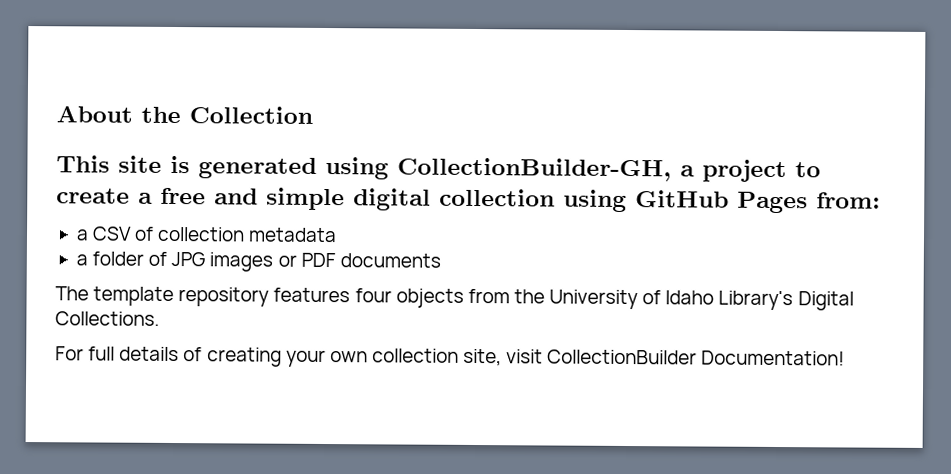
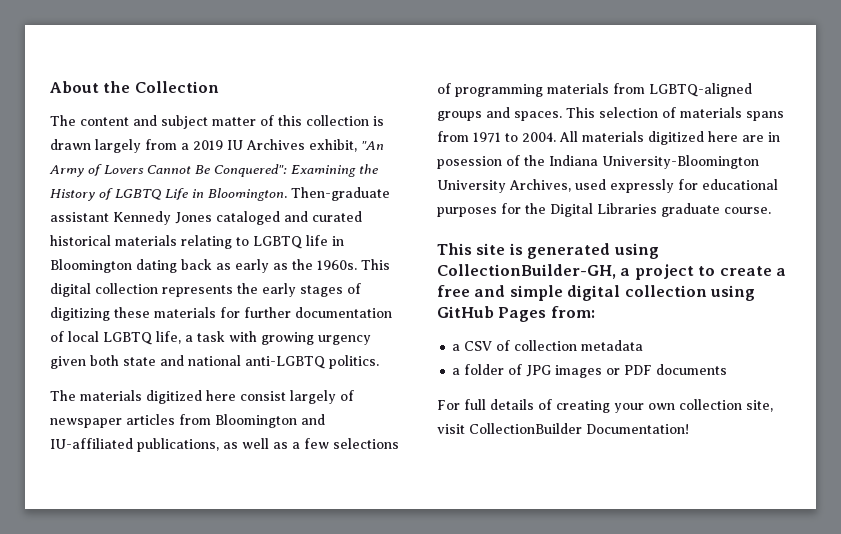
+ The content and subject matter of this collection is drawn largely from a 2019 IU Archives exhibit, "An Army of Lovers Cannot Be Conquered": Examining the History of LGBTQ Life in Bloomington. Then-graduate assistant Kennedy Jones cataloged and curated historical materials relating to LGBTQ life in Bloomington dating back as early as the 1960s. This digital collection represents the early stages of digitizing these materials for further documentation of local LGBTQ life, a task with growing urgency given both state and national anti-LGBTQ politics.
+ The materials digitized here consist largely of newspaper articles from Bloomington and IU-affiliated publications, as well as a few selections of programming materials from LGBTQ-aligned groups and spaces. This selection of materials spans from 1971 to 2004. All materials digitized here are in posession of the Indiana University-Bloomington University Archives, used expressly for educational purposes for the Digital Libraries graduate course.
- The template repository features four objects from the University of Idaho Library's Digital Collections.

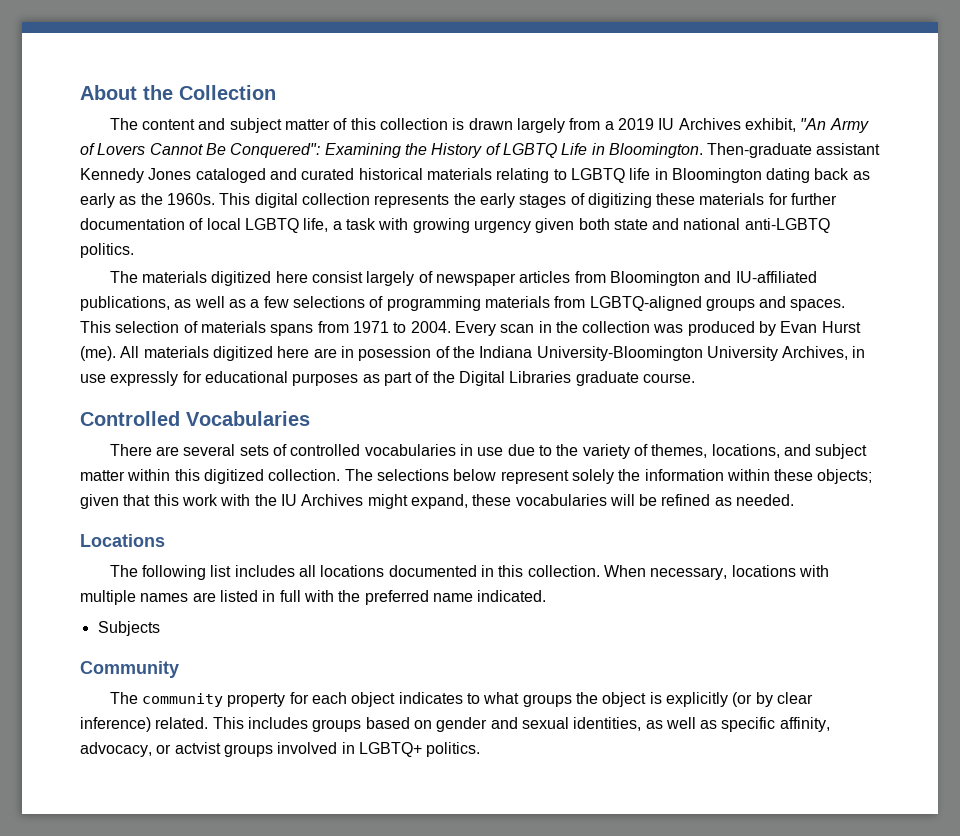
+ Every scan in the collection was produced by Evan Hurst (me).
- All materials digitized here are in posession of the Indiana University-Bloomington University Archives, used expressly for educational purposes for the Digital Libraries graduate course.
+ All materials digitized here are in posession of the Indiana University-Bloomington University Archives, in use expressly for educational purposes as part of the Digital Libraries graduate course.
- This site is generated using CollectionBuilder-GH, a project to create a free and simple digital collection using GitHub Pages from:
- a CSV of collection metadata
- a folder of JPG images or PDF documents
- For full details of creating your own collection site, visit CollectionBuilder Documentation!
+ Controlled Vocabularies
+ There are several sets of controlled vocabularies in use due to the variety of themes, locations, and subject matter within this digitized collection. The selections below represent solely the information within these objects; given that this work with the IU Archives might expand, these vocabularies will be refined as needed.
+ Locations
+ The following list includes all locations documented in this collection. When necessary, locations with multiple names are listed in full with the preferred name indicated.
+ Subjects
+ Community
+ The community property for each object indicates to what groups the object is explicitly (or by clear inference) related. This includes groups based on gender and sexual identities, as well as specific affinity, advocacy, or actvist groups involved in LGBTQ+ politics.

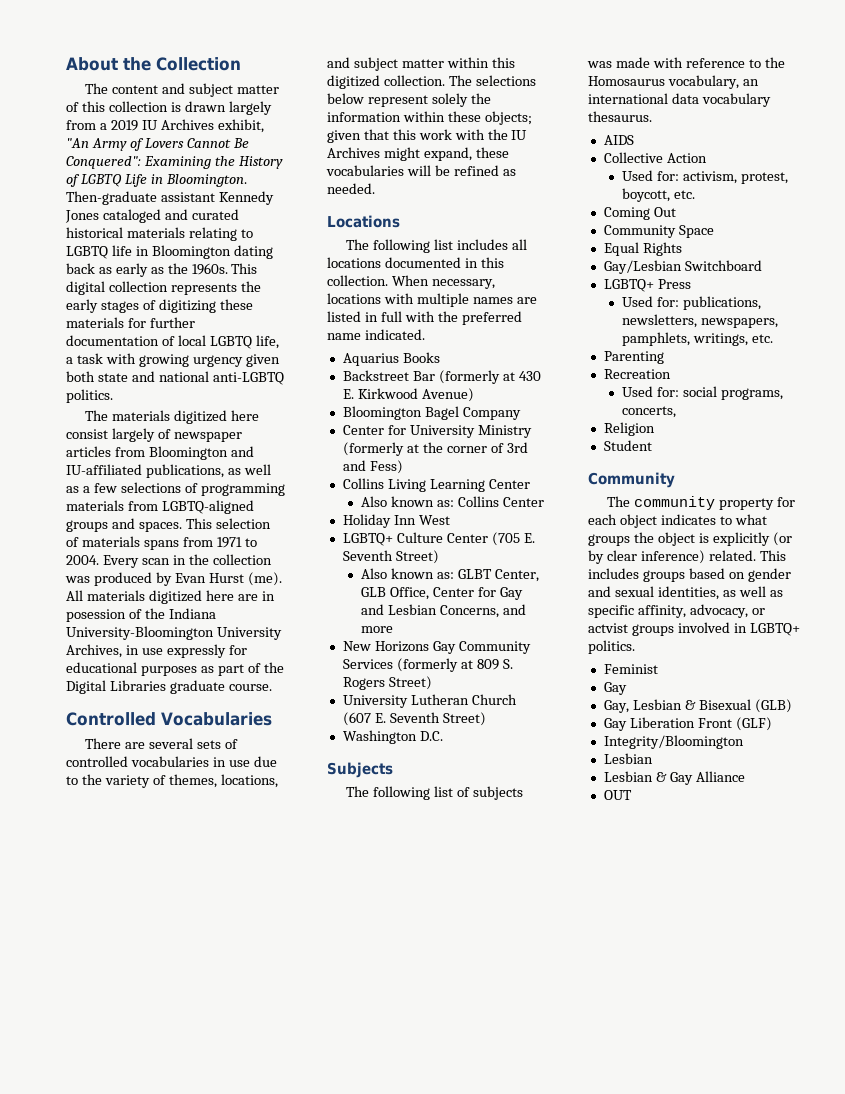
+ Aquarius Books
+ Backstreet Bar (formerly at 430 E. Kirkwood Avenue)
+ Bloomington Bagel Company
+ Center for University Ministry (formerly at the corner of 3rd and Fess)
+ Collins Living Learning Center
+ Also known as: Collins Center
+ Holiday Inn West
+ LGBTQ+ Culture Center (705 E. Seventh Street)
+ Also known as: GLBT Center, GLB Office, Center for Gay and Lesbian Concerns, and more
+ New Horizons Gay Community Services (formerly at 809 S. Rogers Street)
+ University Lutheran Church (607 E. Seventh Street)
+ Washington D.C.
  Subjects
+ The following list of subjects was made with reference to the Homosaurus vocabulary, an international data vocabulary thesaurus.
+ AIDS
+ Collective Action
+ Used for: activism, protest, boycott, etc.
+ Coming Out
+ Community Space
+ Equal Rights
+ Gay/Lesbian Switchboard
+ LGBTQ+ Press
+ Used for: publications, newsletters, newspapers, pamphlets, writings, etc.
+ Parenting
+ Recreation
+ Used for: social programs, concerts,
+ Religion
+ Student
+ Feminist
+ Gay
+ Gay, Lesbian & Bisexual (GLB)
+ Gay Liberation Front (GLF)
+ Integrity/Bloomington
+ Lesbian
+ Lesbian & Gay Alliance
+ OUT

